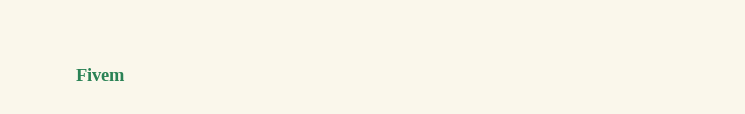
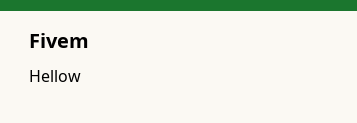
+ Hellow

